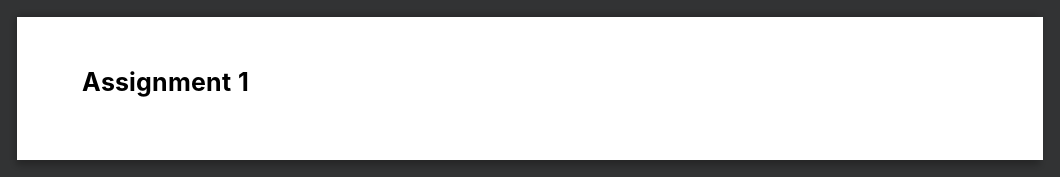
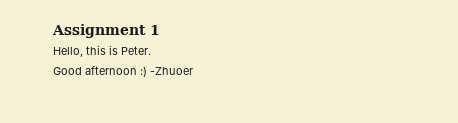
+ Hello, this is Peter.
+ Good afternoon :) -Zhuoer

